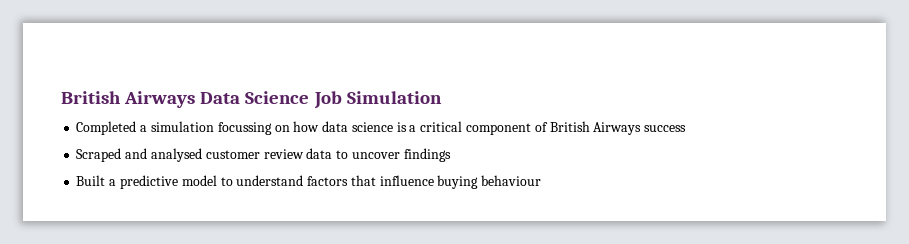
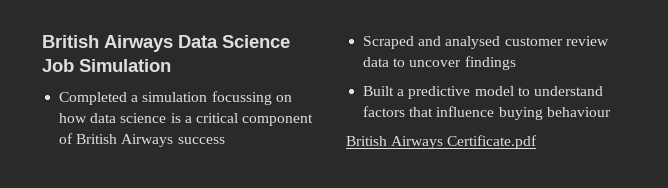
+ British Airways Certificate.pdf

